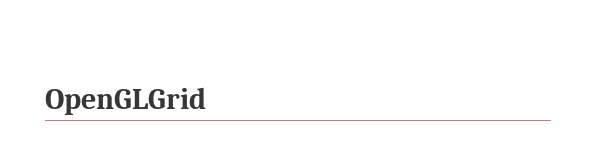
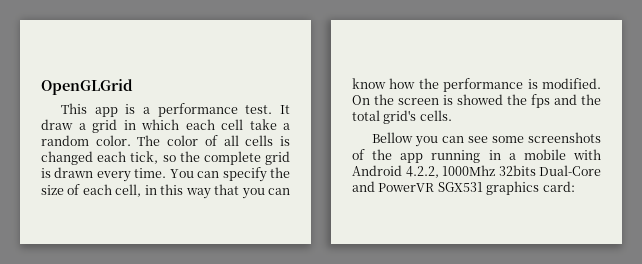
+ This app is a performance test. It draw a grid in which each cell take a random color. The color of all cells is changed each tick, so the complete grid is drawn every time. You can specify the size of each cell, in this way that you can know how the performance is modified. On the screen is showed the fps and the total grid's cells.
+ Bellow you can see some screenshots of the app running in a mobile with Android 4.2.2, 1000Mhz 32bits Dual-Core and PowerVR SGX531 graphics card:

